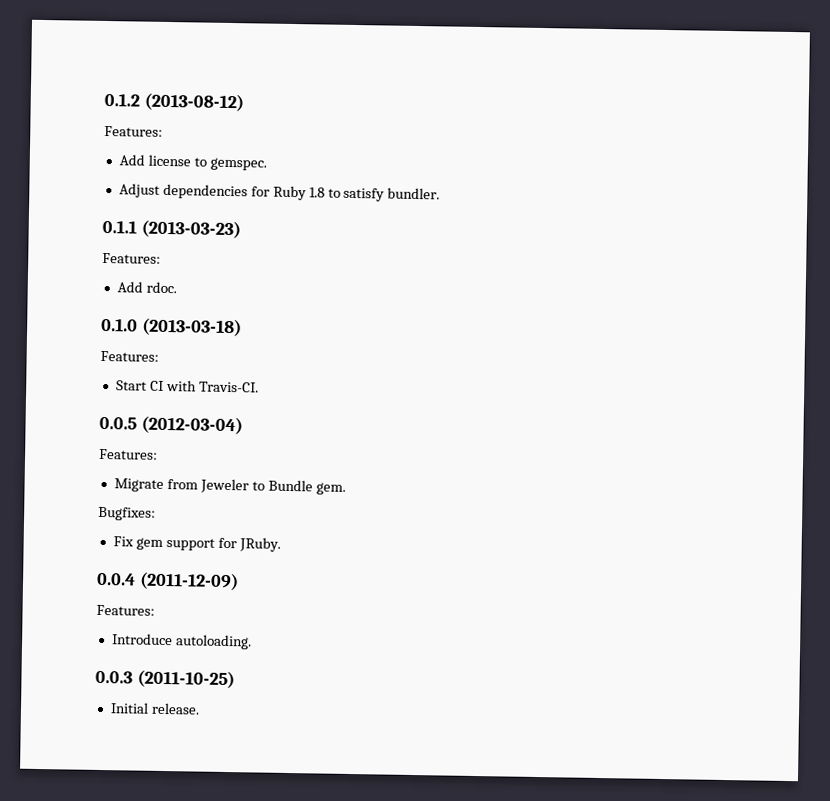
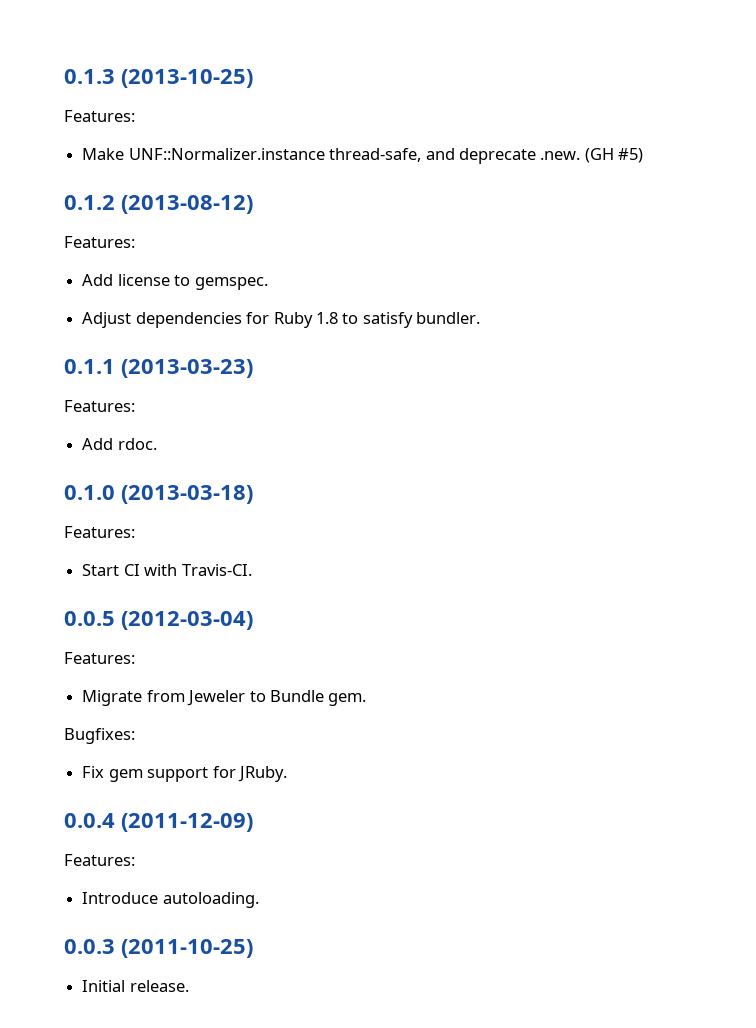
+ 0.1.3 (2013-10-25)
+ Features:
+ Make UNF::Normalizer.instance thread-safe, and deprecate .new. (GH #5)

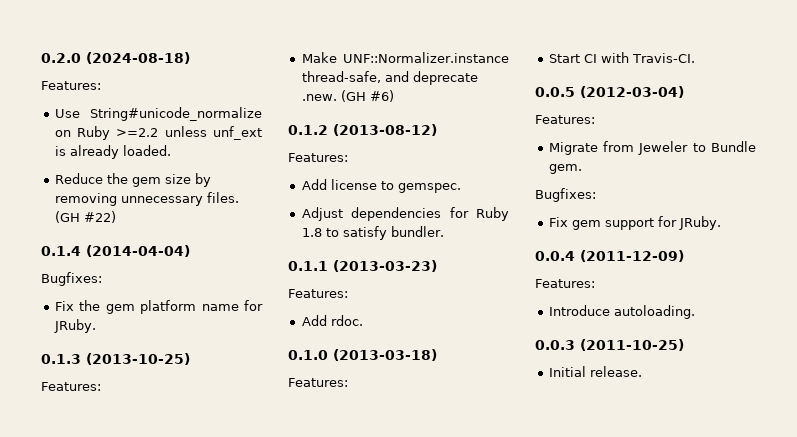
+ 0.2.0 (2024-08-18)
+ Features:
+ Use String#unicode_normalize on Ruby >=2.2 unless unf_ext is already loaded.
+ Reduce the gem size by removing unnecessary files. (GH #22)
+ 0.1.4 (2014-04-04)
+ Bugfixes:
+ Fix the gem platform name for JRuby.
- Make UNF::Normalizer.instance thread-safe, and deprecate .new. (GH #5)
+ Make UNF::Normalizer.instance thread-safe, and deprecate .new. (GH #6)

